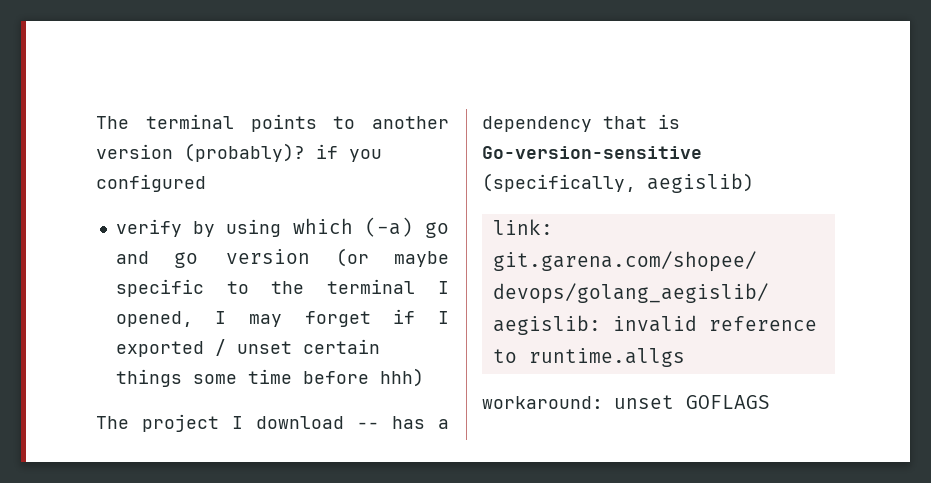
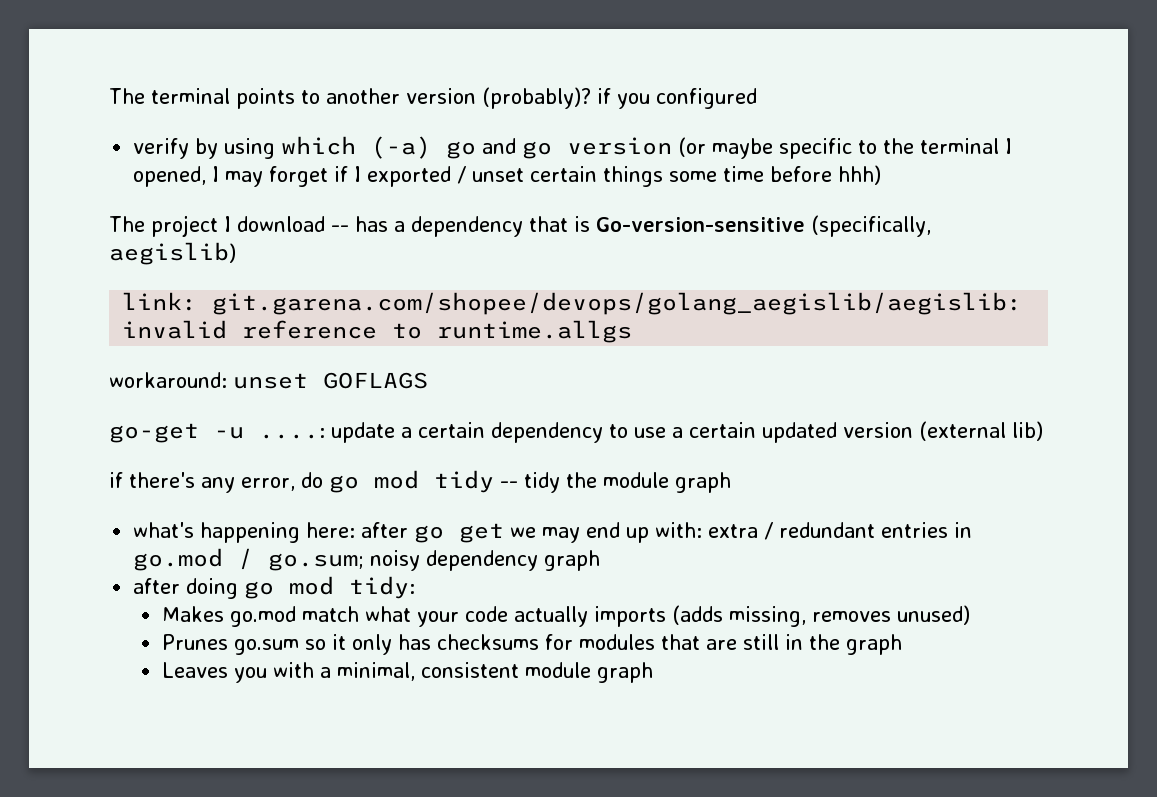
+ go-get -u ....: update a certain dependency to use a certain updated version (external lib)
+ if there's any error, do go mod tidy -- tidy the module graph
+ what's happening here: after go get we may end up with: extra / redundant entries in go.mod / go.sum; noisy dependency graph
+ after doing go mod tidy:
+ Makes go.mod match what your code actually imports (adds missing, removes unused)
+ Prunes go.sum so it only has checksums for modules that are still in the graph
+ Leaves you with a minimal, consistent module graph

